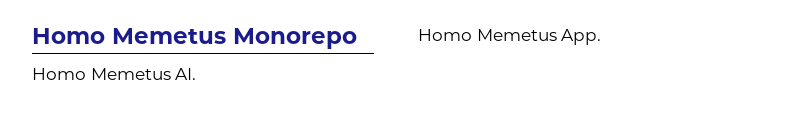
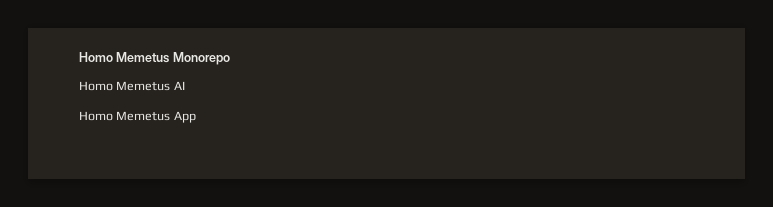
- Homo Memetus AI.
- Homo Memetus App.
+ Homo Memetus AI
+ Homo Memetus App

